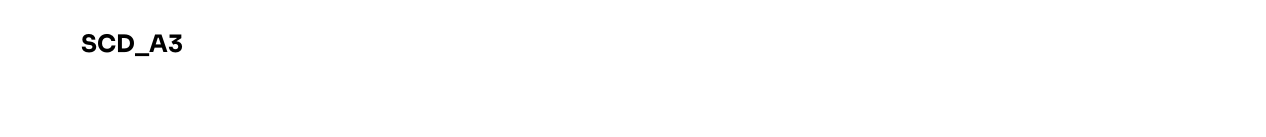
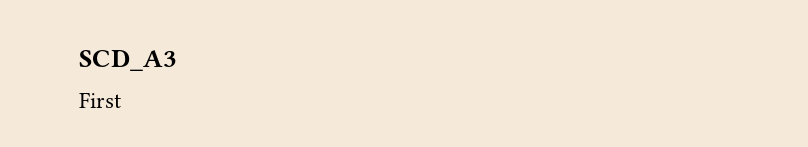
+ First

